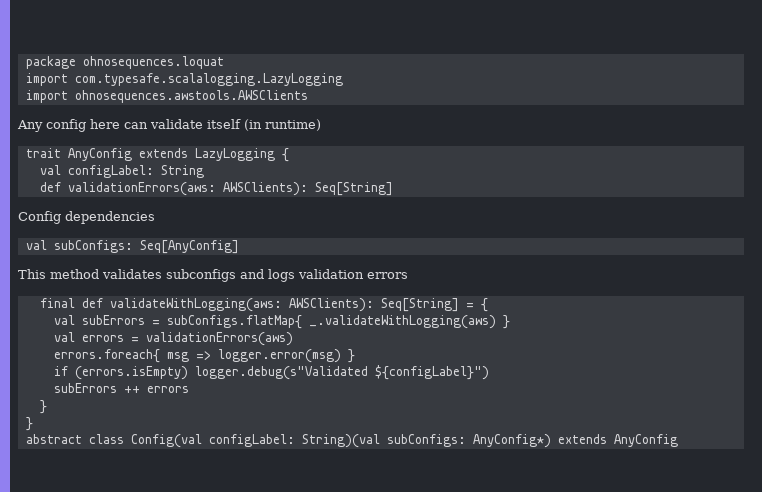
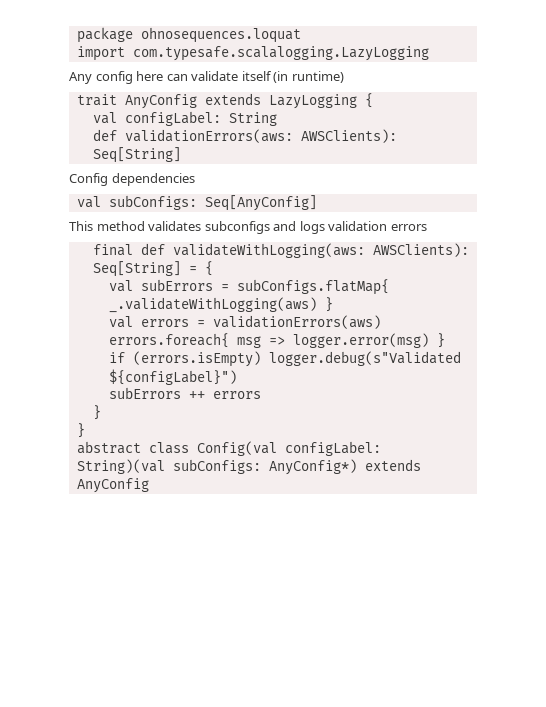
- import ohnosequences.awstools.AWSClients

